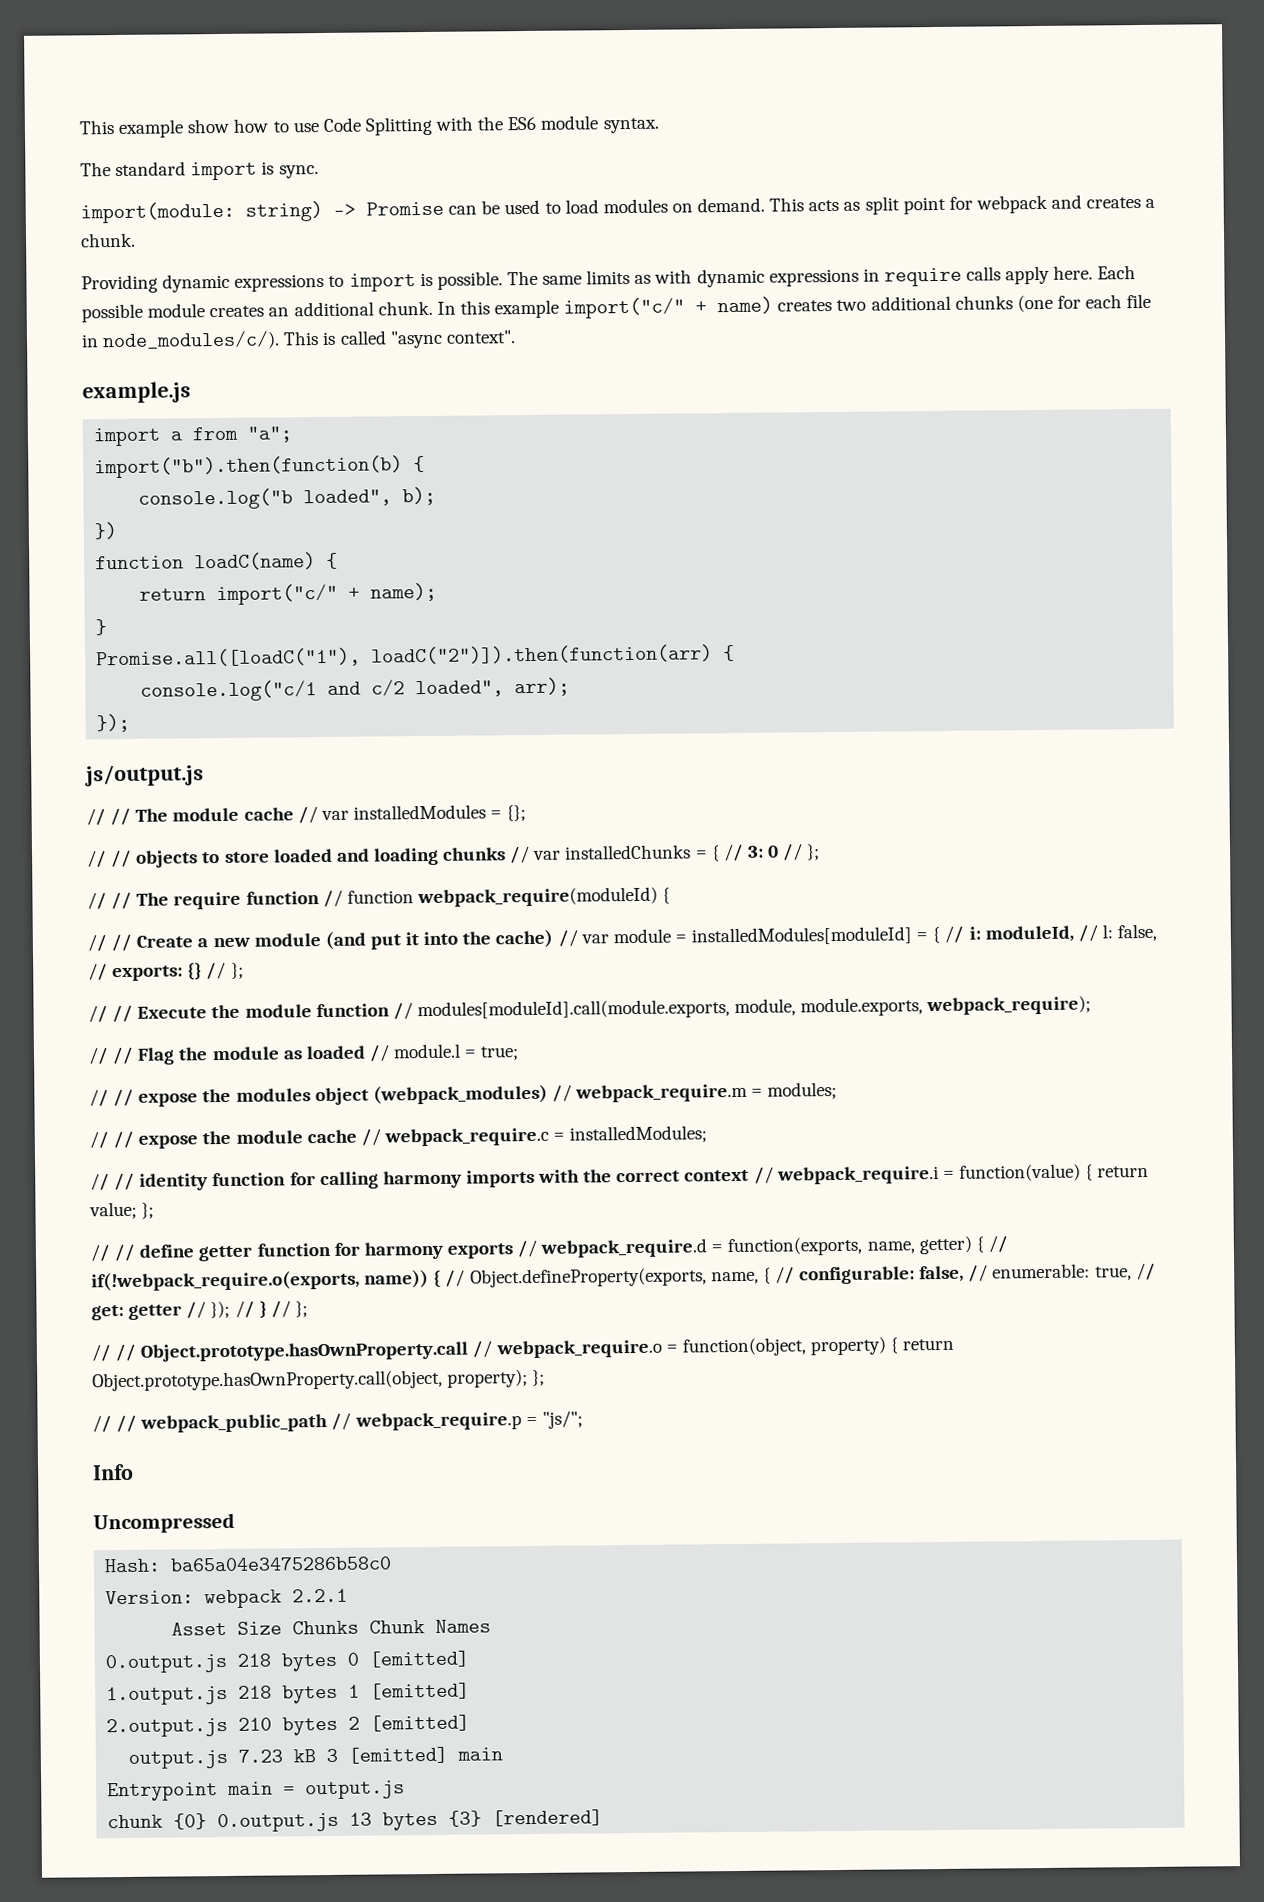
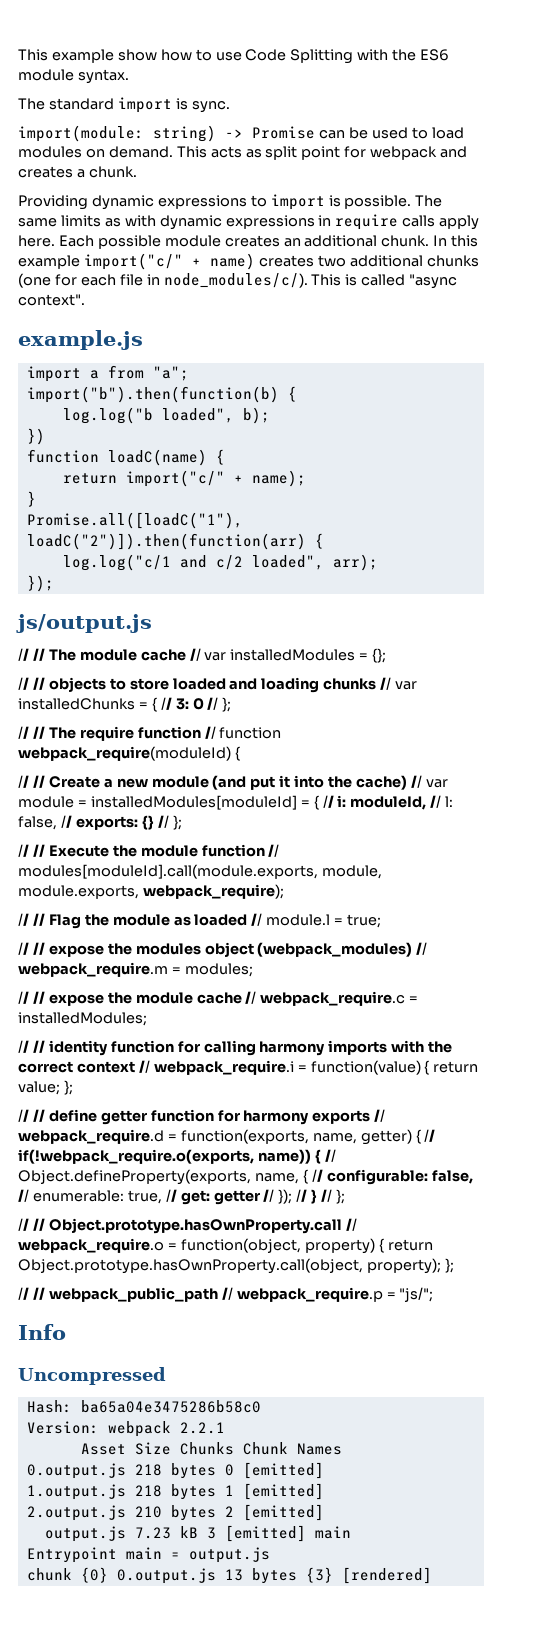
- console.log("b loaded", b);
+ log.log("b loaded", b);
- console.log("c/1 and c/2 loaded", arr);
+ log.log("c/1 and c/2 loaded", arr);

